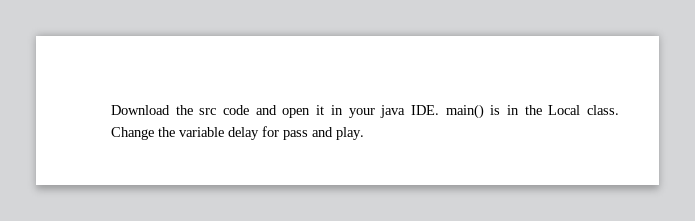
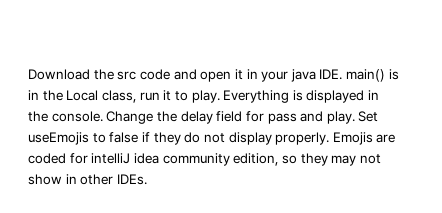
- Download the src code and open it in your java IDE. main() is in the Local class. Change the variable delay for pass and play.
+ Download the src code and open it in your java IDE. main() is in the Local class, run it to play. Everything is displayed in the console. Change the delay field for pass and play. Set useEmojis to false if they do not display properly. Emojis are coded for intelliJ idea community edition, so they may not show in other IDEs.

